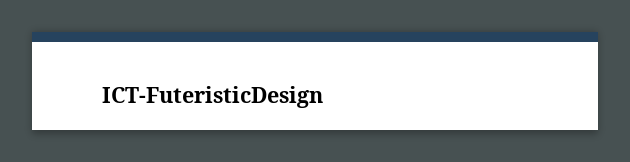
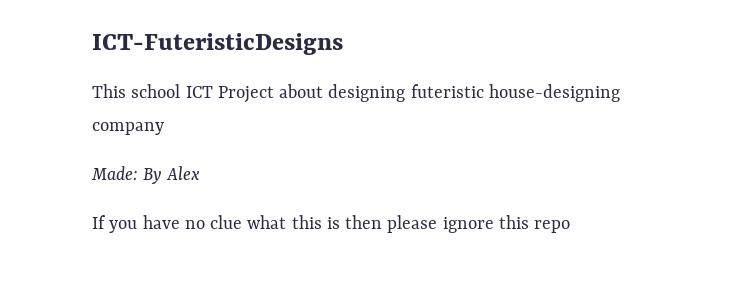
- ICT-FuteristicDesign
+ ICT-FuteristicDesigns
+ This school ICT Project about designing futeristic house-designing company
+ Made: By Alex
+ If you have no clue what this is then please ignore this repo

